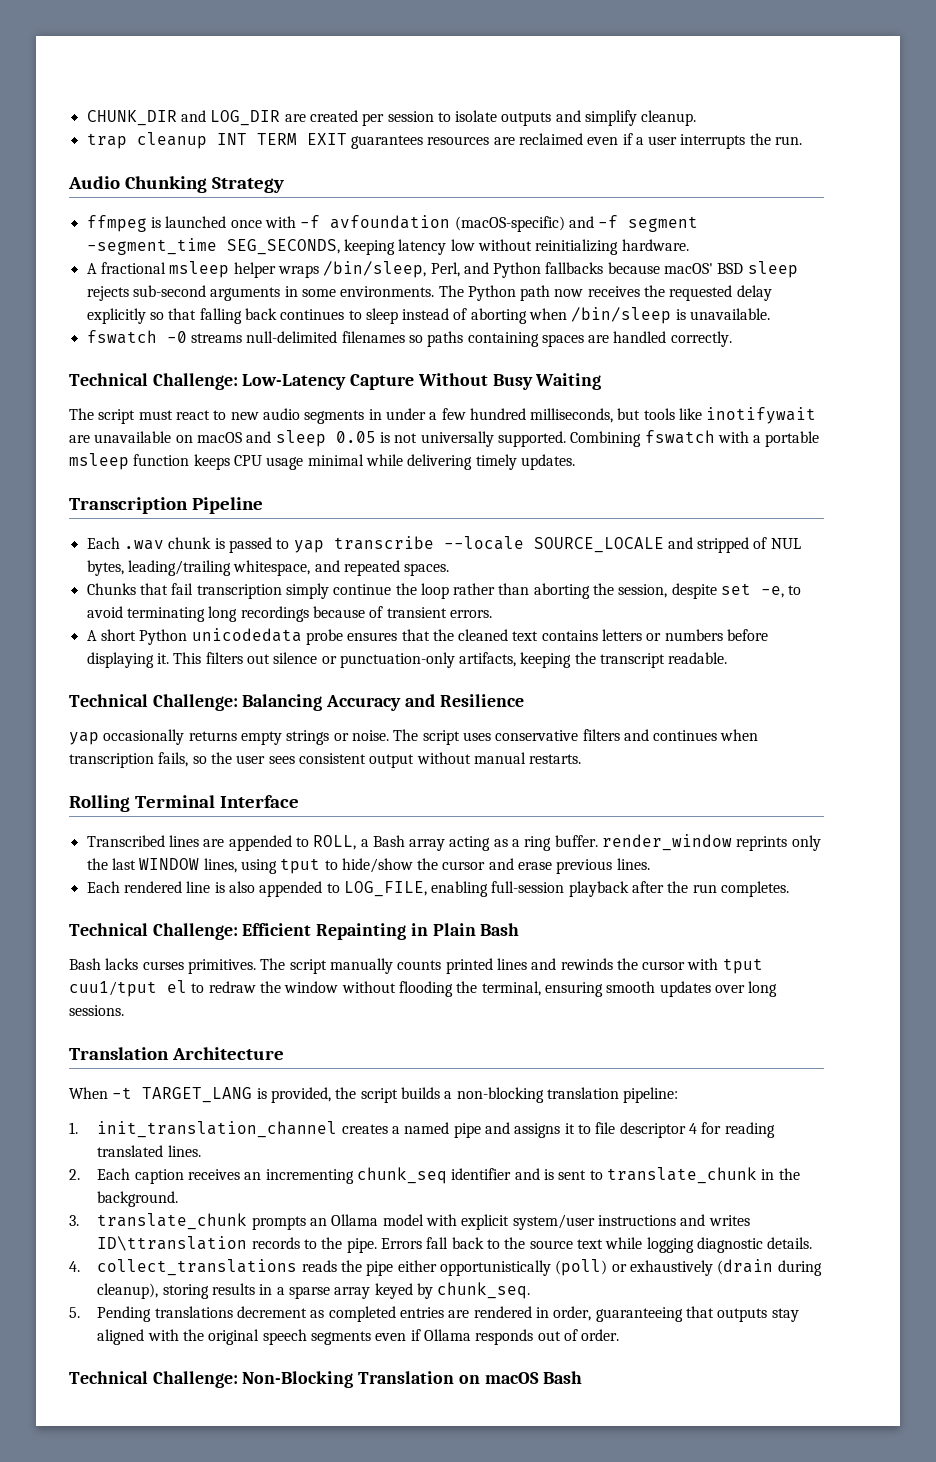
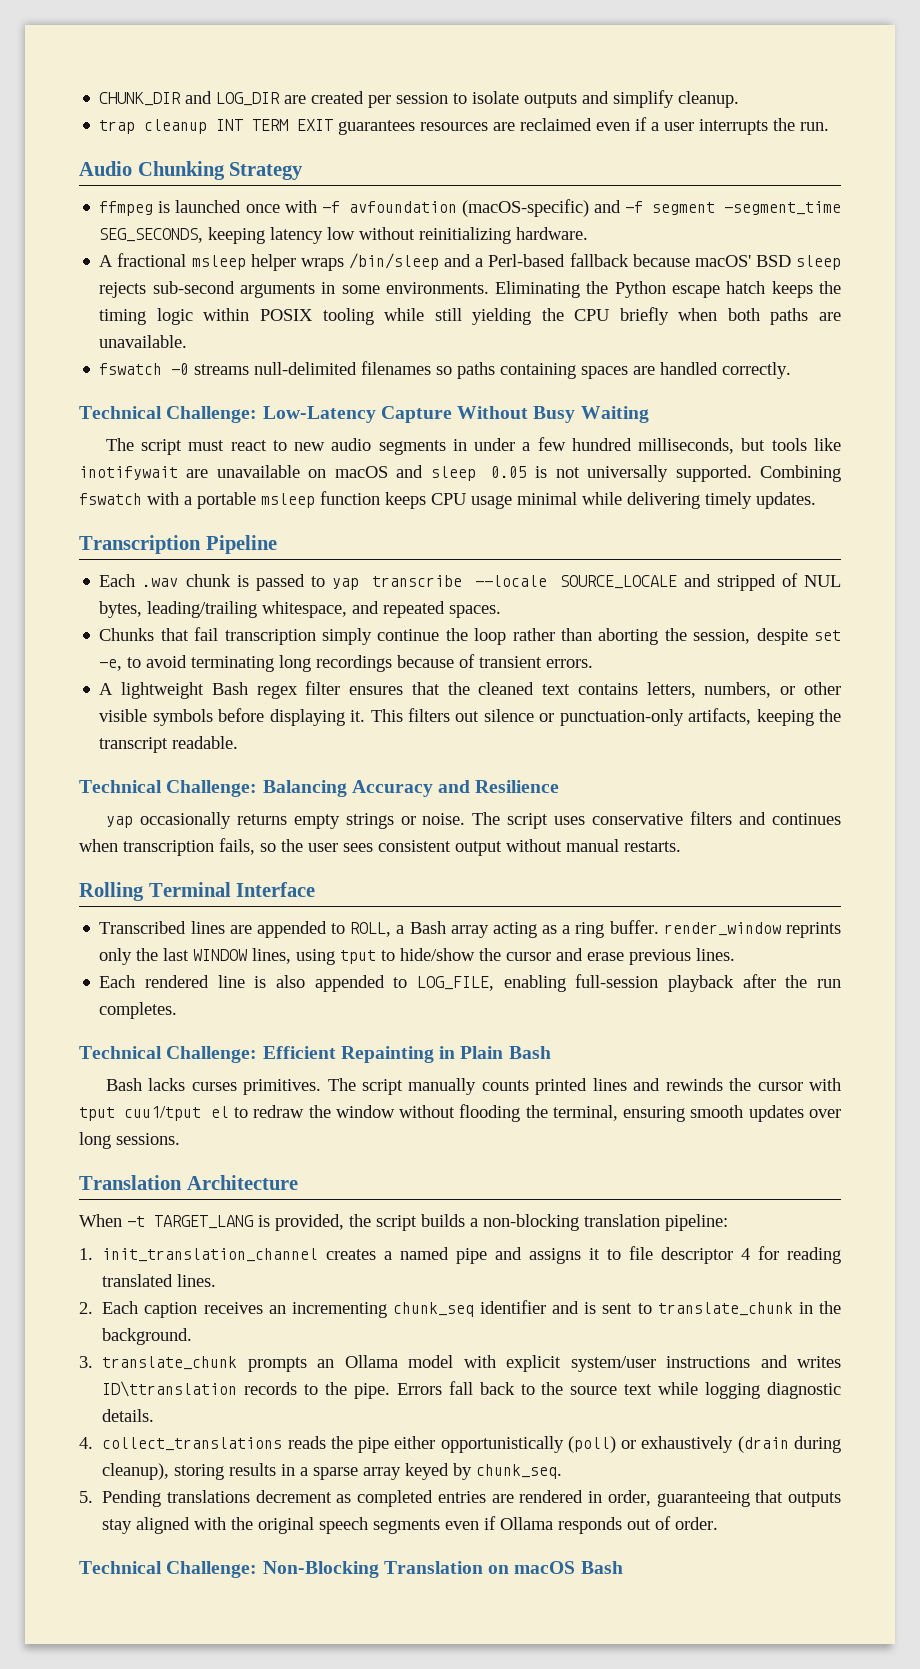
- A fractional msleep helper wraps /bin/sleep, Perl, and Python fallbacks because macOS' BSD sleep rejects sub-second arguments in some environments.
+ A fractional msleep helper wraps /bin/sleep and a Perl-based fallback because macOS' BSD sleep rejects sub-second arguments in some environments.
- The Python path now receives the requested delay explicitly so that falling back continues to sleep instead of aborting when /bin/sleep is unavailable.
+ Eliminating the Python escape hatch keeps the timing logic within POSIX tooling while still yielding the CPU briefly when both paths are unavailable.
- A short Python unicodedata probe ensures that the cleaned text contains letters or numbers before displaying it.
+ A lightweight Bash regex filter ensures that the cleaned text contains letters, numbers, or other visible symbols before displaying it.

